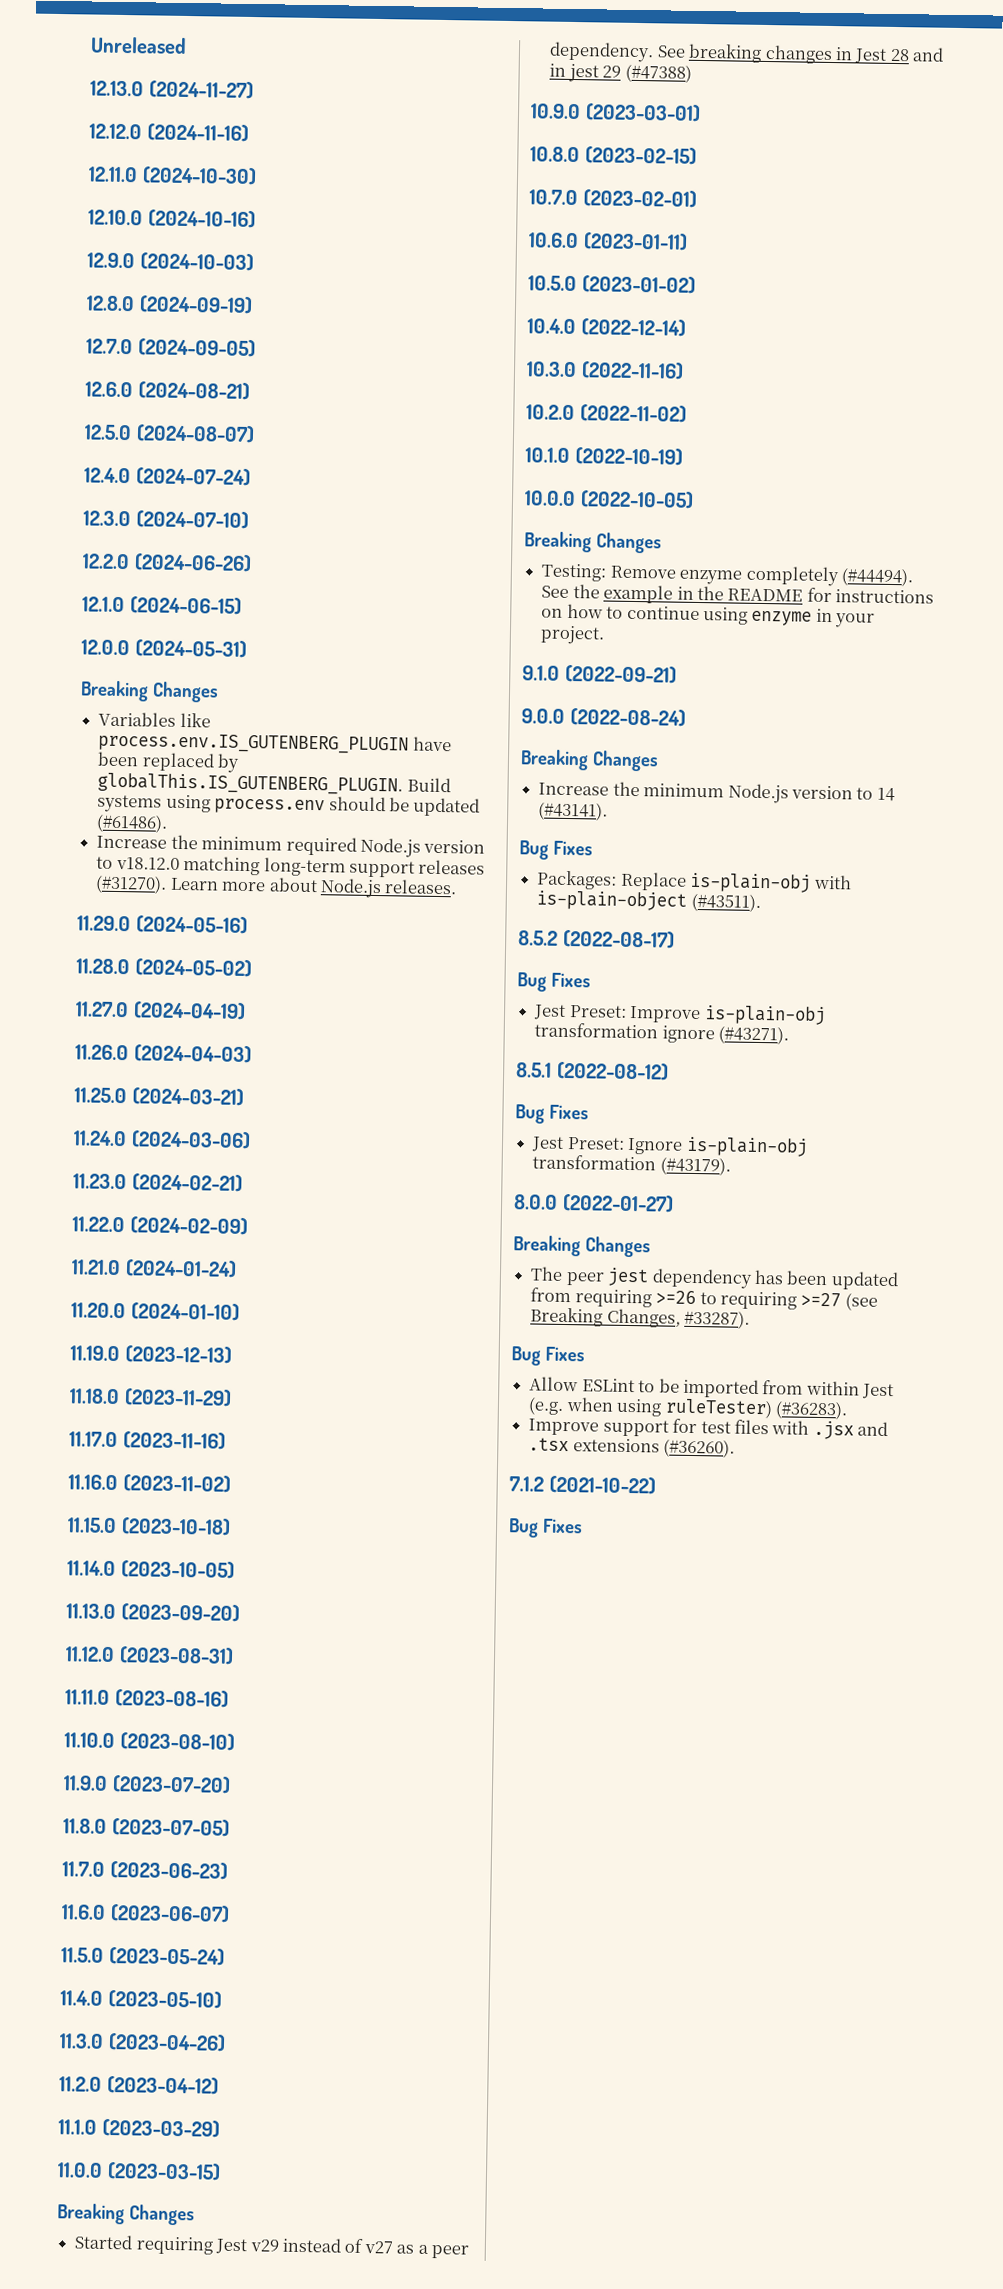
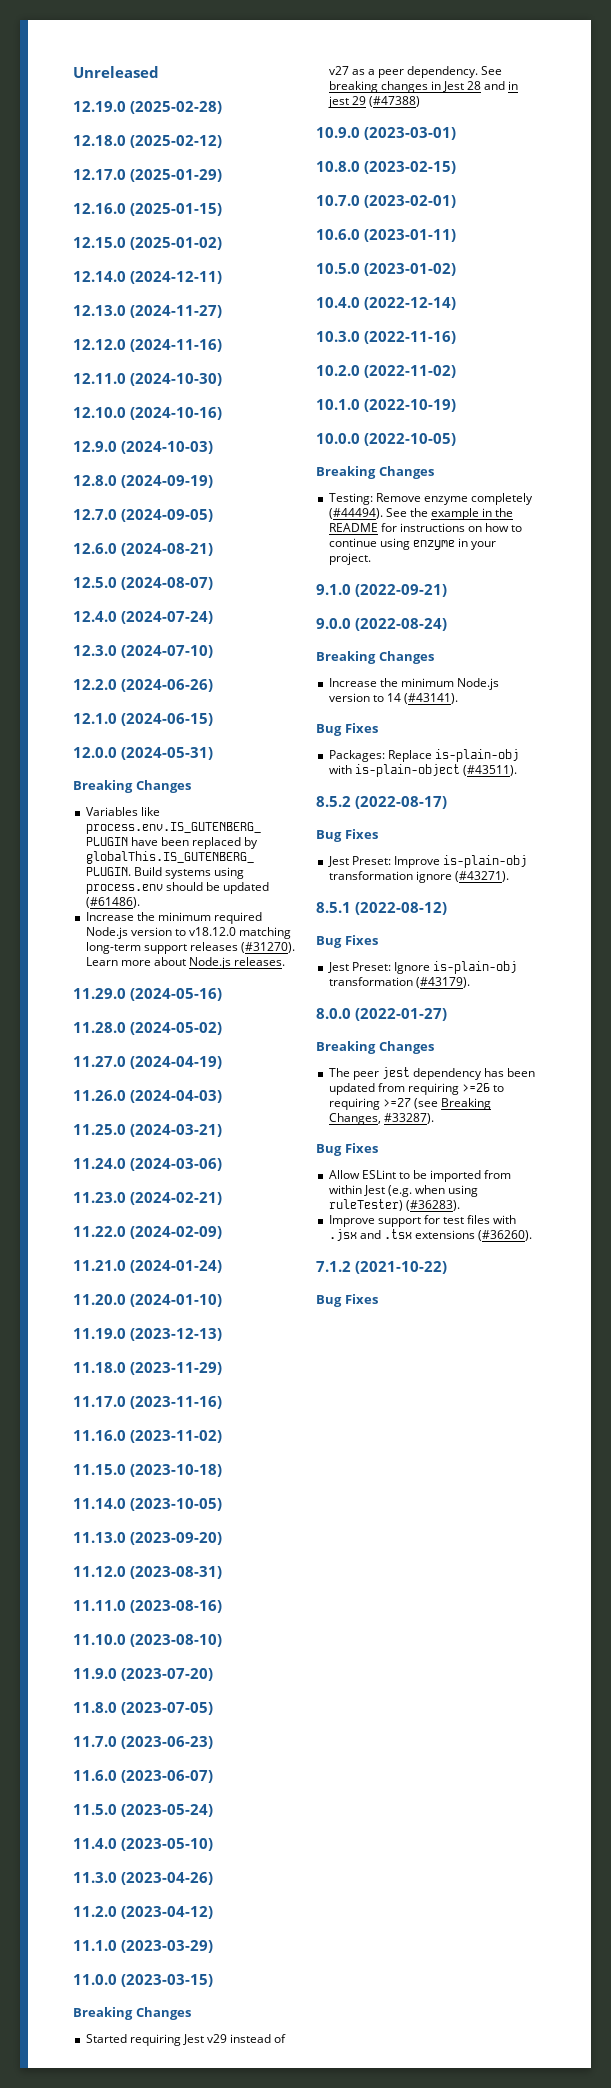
+ 12.19.0 (2025-02-28)
+ 12.18.0 (2025-02-12)
+ 12.17.0 (2025-01-29)
+ 12.16.0 (2025-01-15)
+ 12.15.0 (2025-01-02)
+ 12.14.0 (2024-12-11)

